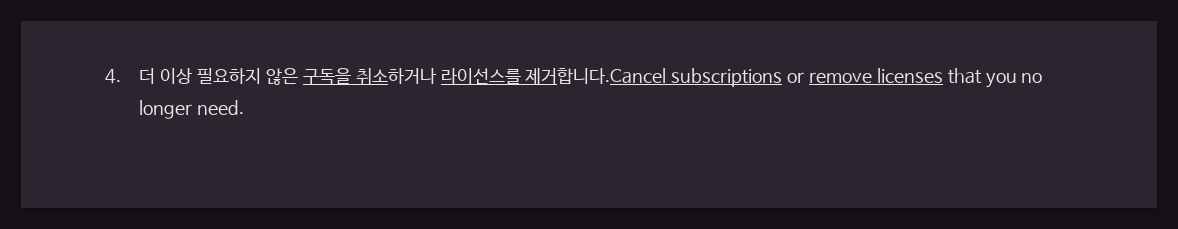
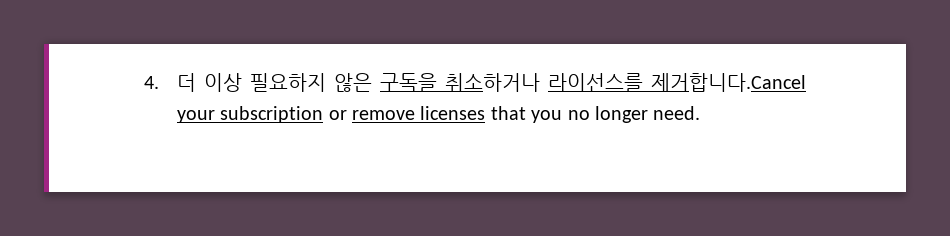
- 4. 더 이상 필요하지 않은 구독을 취소하거나 라이선스를 제거합니다.Cancel subscriptions or remove licenses that you no longer need.
+ 4. 더 이상 필요하지 않은 구독을 취소하거나 라이선스를 제거합니다.Cancel your subscription or remove licenses that you no longer need.

